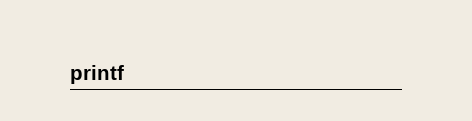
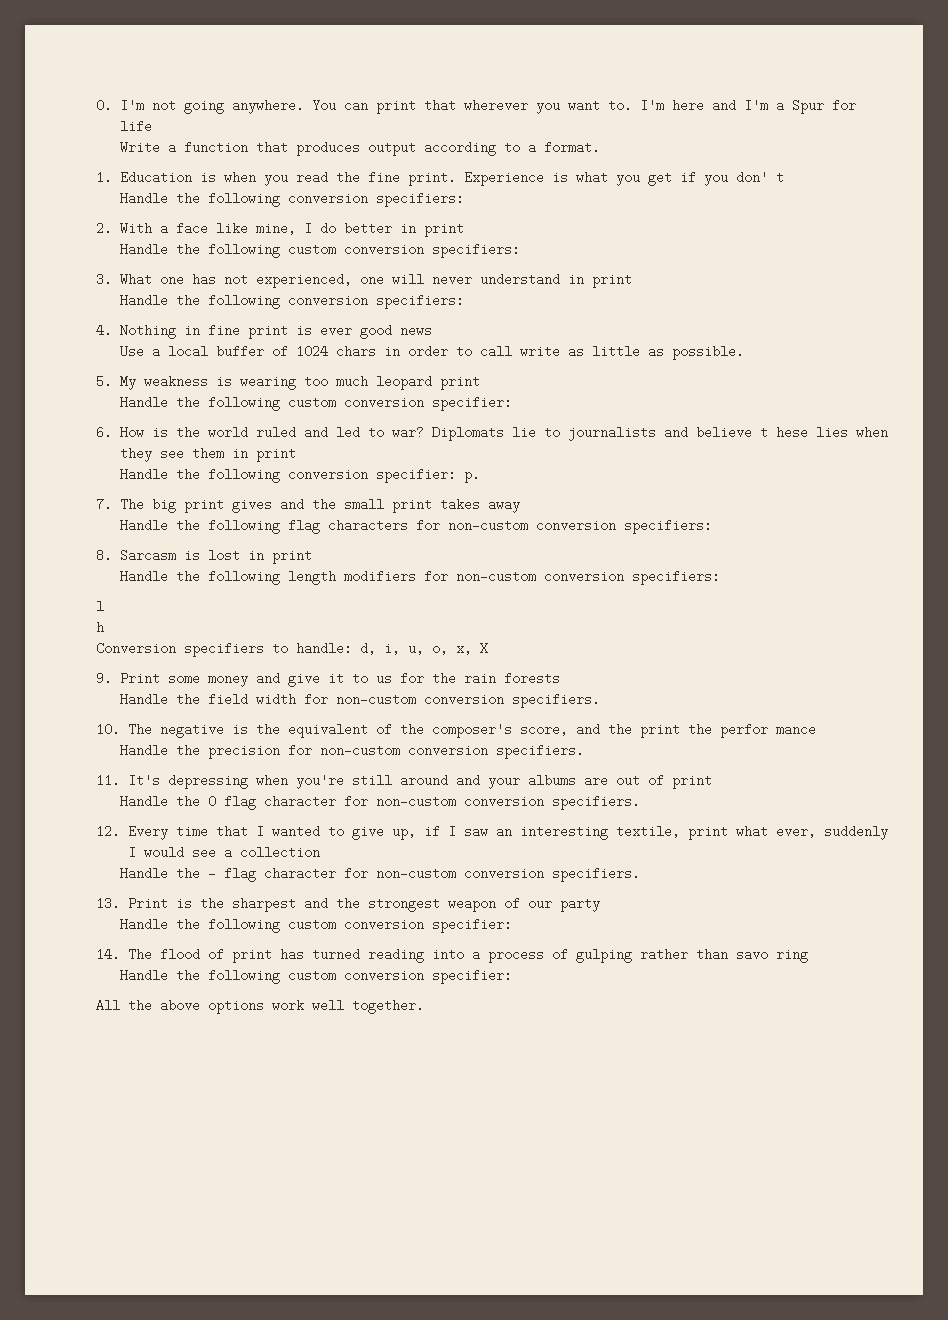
- printf
+ 0. I'm not going anywhere. You can print that wherever you want to. I'm here and I'm a Spur for life
+ Write a function that produces output according to a format.
+ 1. Education is when you read the fine print. Experience is what you get if you don' t
+ Handle the following conversion specifiers:
+ 2. With a face like mine, I do better in print
+ Handle the following custom conversion specifiers:
+ 3. What one has not experienced, one will never understand in print
+ Handle the following conversion specifiers:
+ 4. Nothing in fine print is ever good news
+ Use a local buffer of 1024 chars in order to call write as little as possible.
+ 5. My weakness is wearing too much leopard print
+ Handle the following custom conversion specifier:
+ 6. How is the world ruled and led to war? Diplomats lie to journalists and believe t hese lies when they see them in print
+ Handle the following conversion specifier: p.
+ 7. The big print gives and the small print takes away
+ Handle the following flag characters for non-custom conversion specifiers:
+ 8. Sarcasm is lost in print
+ Handle the following length modifiers for non-custom conversion specifiers:
+ l
+ h
+ Conversion specifiers to handle: d, i, u, o, x, X
+ 9. Print some money and give it to us for the rain forests
+ Handle the field width for non-custom conversion specifiers.
+ 10. The negative is the equivalent of the composer's score, and the print the perfor mance
+ Handle the precision for non-custom conversion specifiers.
+ 11. It's depressing when you're still around and your albums are out of print
+ Handle the 0 flag character for non-custom conversion specifiers.
+ 12. Every time that I wanted to give up, if I saw an interesting textile, print what ever, suddenly I would see a collection
+ Handle the - flag character for non-custom conversion specifiers.
+ 13. Print is the sharpest and the strongest weapon of our party
+ Handle the following custom conversion specifier:
+ 14. The flood of print has turned reading into a process of gulping rather than savo ring
+ Handle the following custom conversion specifier:
+ All the above options work well together.

